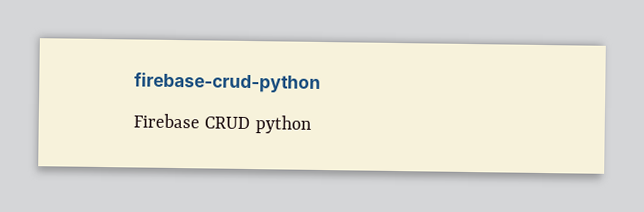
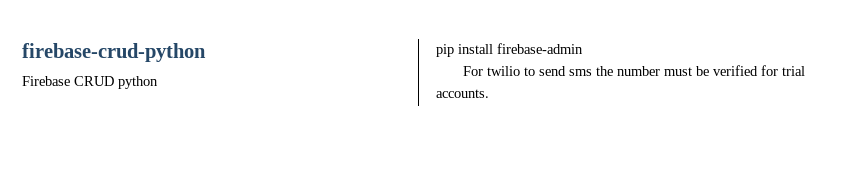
+ pip install firebase-admin
+ For twilio to send sms the number must be verified for trial accounts.

